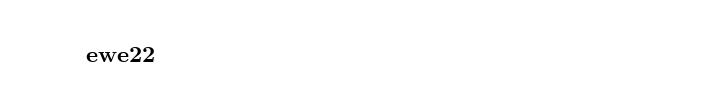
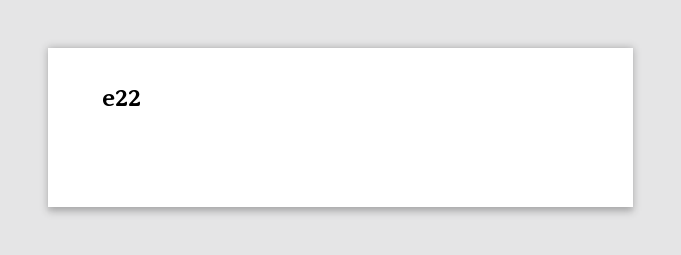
- ewe22
+ e22

